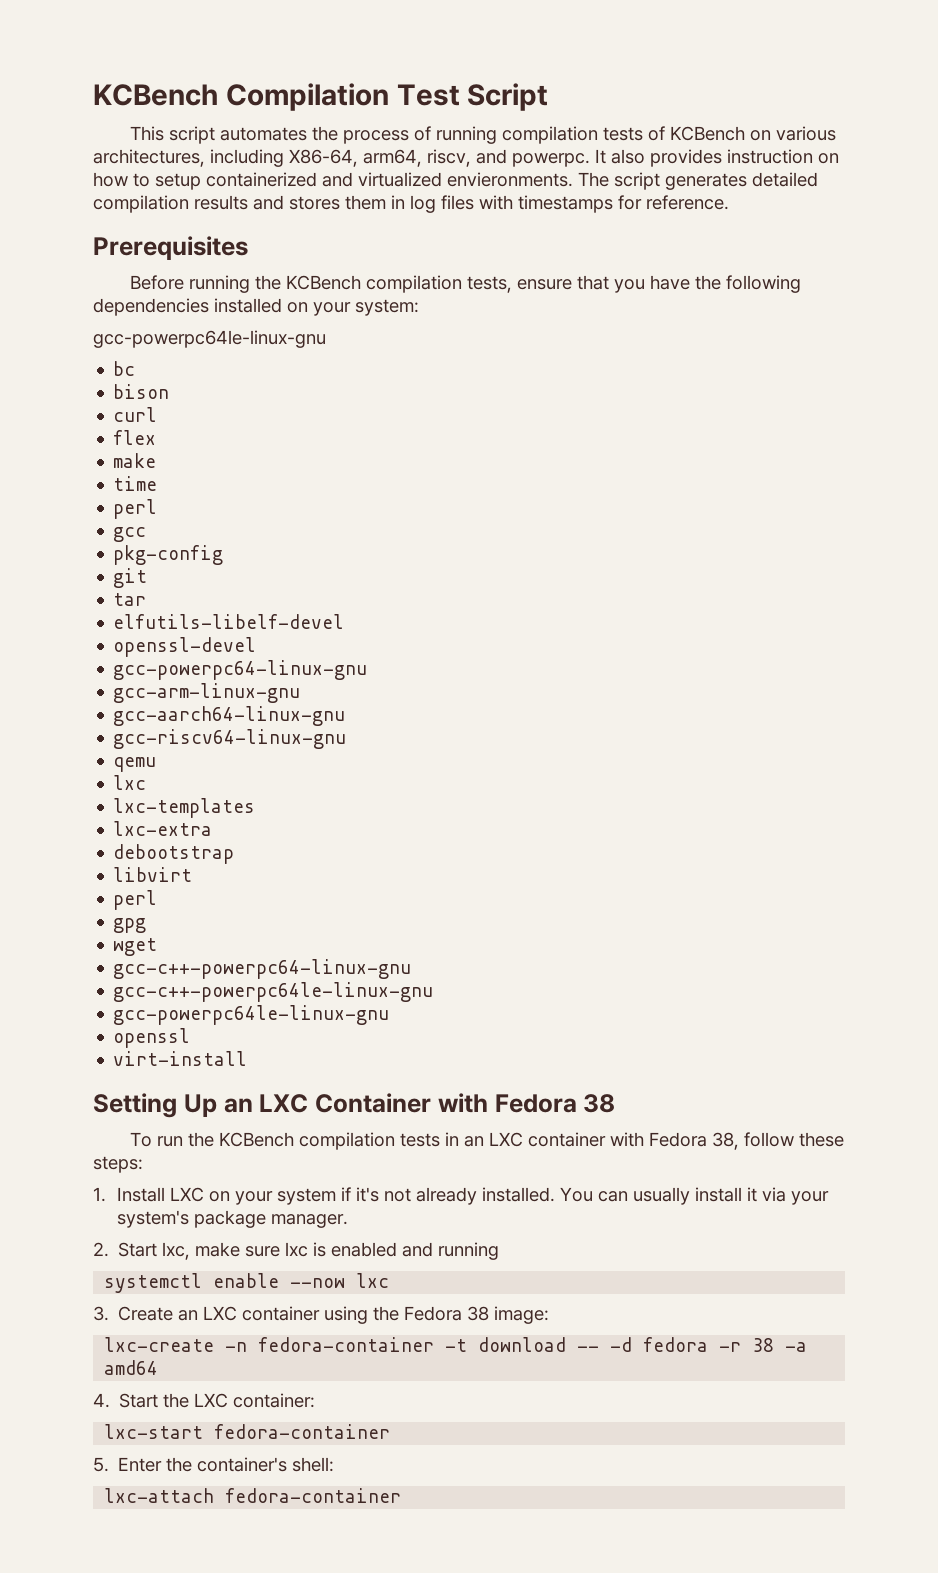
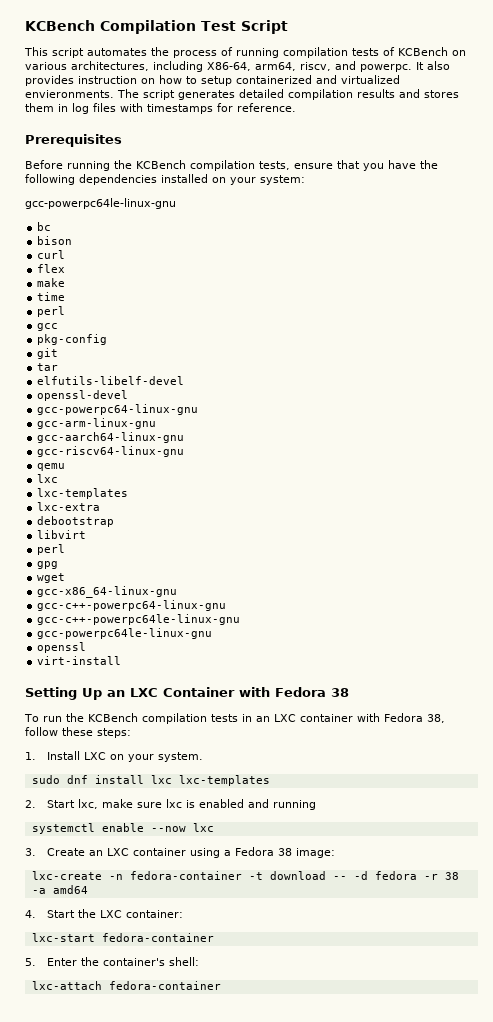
+ gcc-x86_64-linux-gnu
- 1. Install LXC on your system if it's not already installed. You can usually install it via your system's package manager.
+ 1. Install LXC on your system.
+ sudo dnf install lxc lxc-templates
- 3. Create an LXC container using the Fedora 38 image:
+ 3. Create an LXC container using a Fedora 38 image:

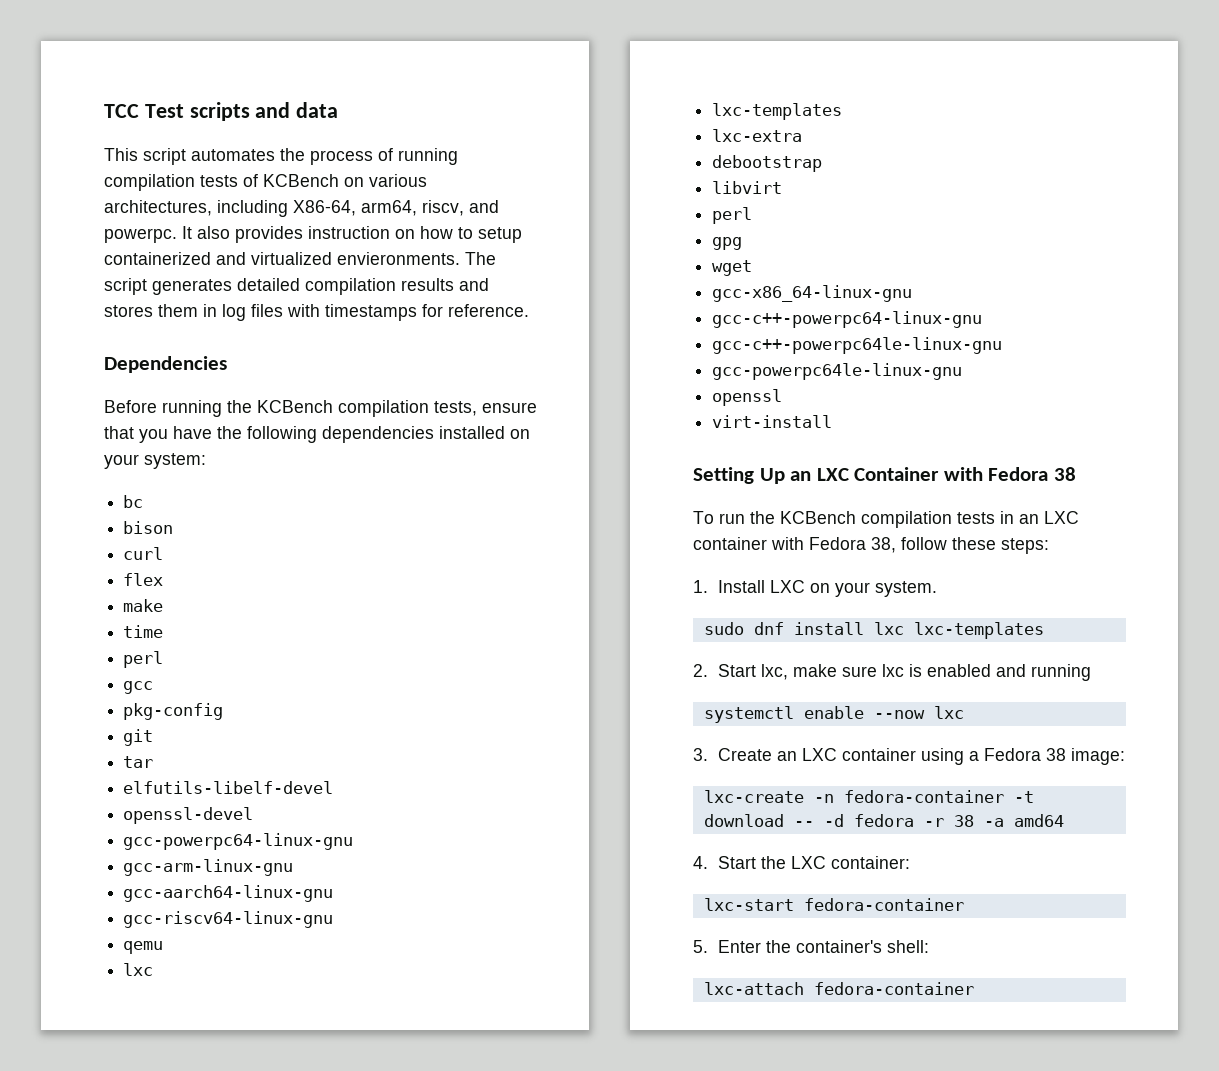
- KCBench Compilation Test Script
+ TCC Test scripts and data
- Prerequisites
+ Dependencies
  Before running the KCBench compilation tests, ensure that you have the following dependencies installed on your system:
- gcc-powerpc64le-linux-gnu

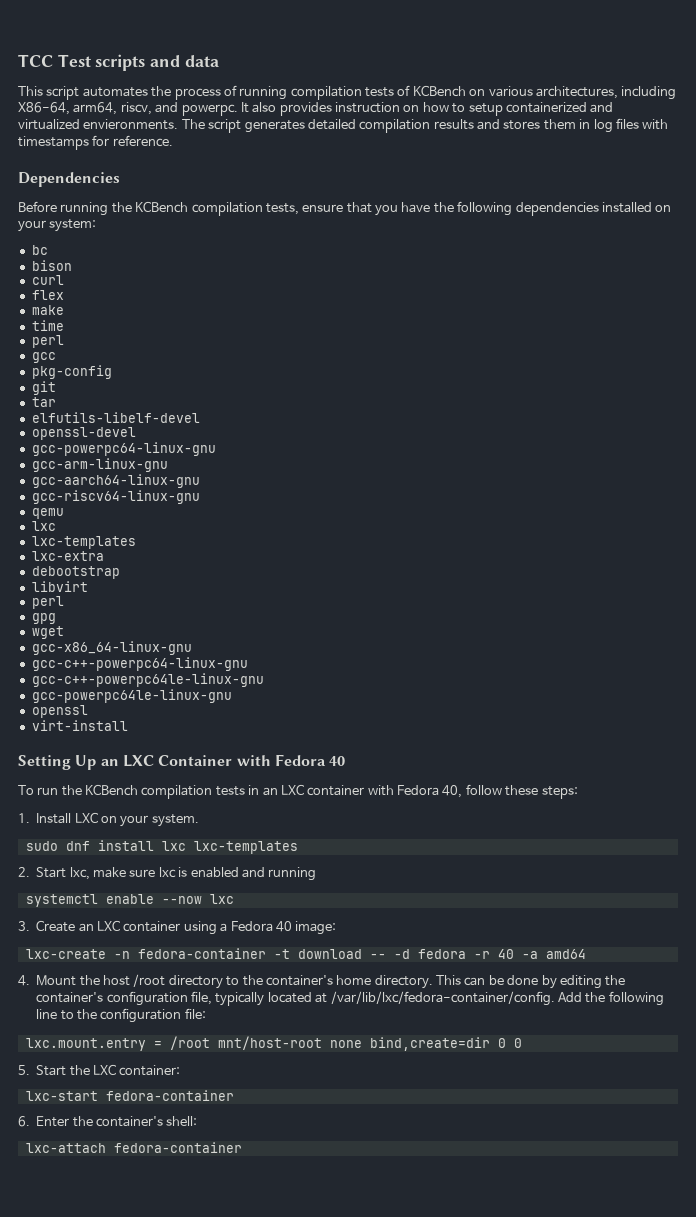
- Setting Up an LXC Container with Fedora 38
+ Setting Up an LXC Container with Fedora 40
- To run the KCBench compilation tests in an LXC container with Fedora 38, follow these steps:
+ To run the KCBench compilation tests in an LXC container with Fedora 40, follow these steps:
- 3. Create an LXC container using a Fedora 38 image:
+ 3. Create an LXC container using a Fedora 40 image:
- lxc-create -n fedora-container -t download -- -d fedora -r 38 -a amd64
+ lxc-create -n fedora-container -t download -- -d fedora -r 40 -a amd64
- 4. Start the LXC container:
+ 4. Mount the host /root directory to the container's home directory. This can be done by editing the container's configuration file, typically located at /var/lib/lxc/fedora-container/config. Add the following line to the configuration file:
+ lxc.mount.entry = /root mnt/host-root none bind,create=dir 0 0
+ 5. Start the LXC container:
- 5. Enter the container's shell:
+ 6. Enter the container's shell:

